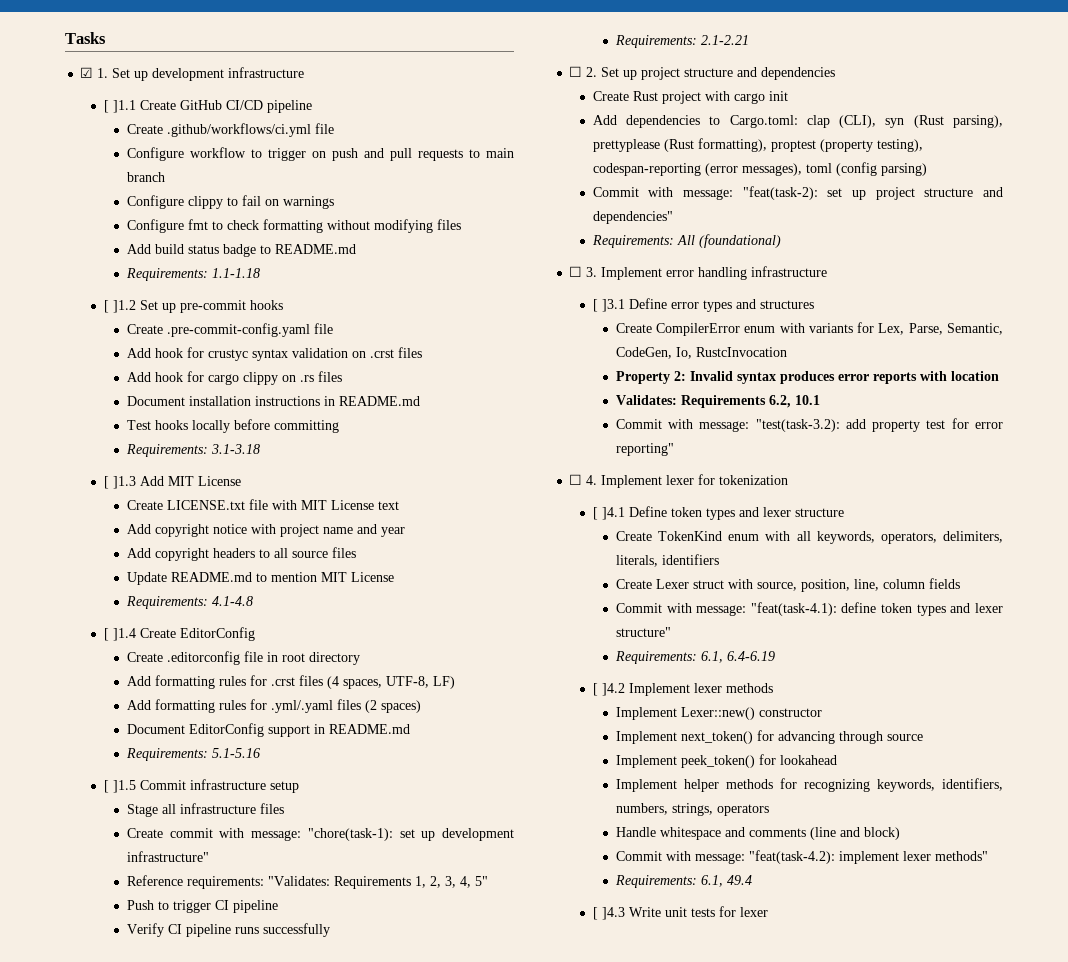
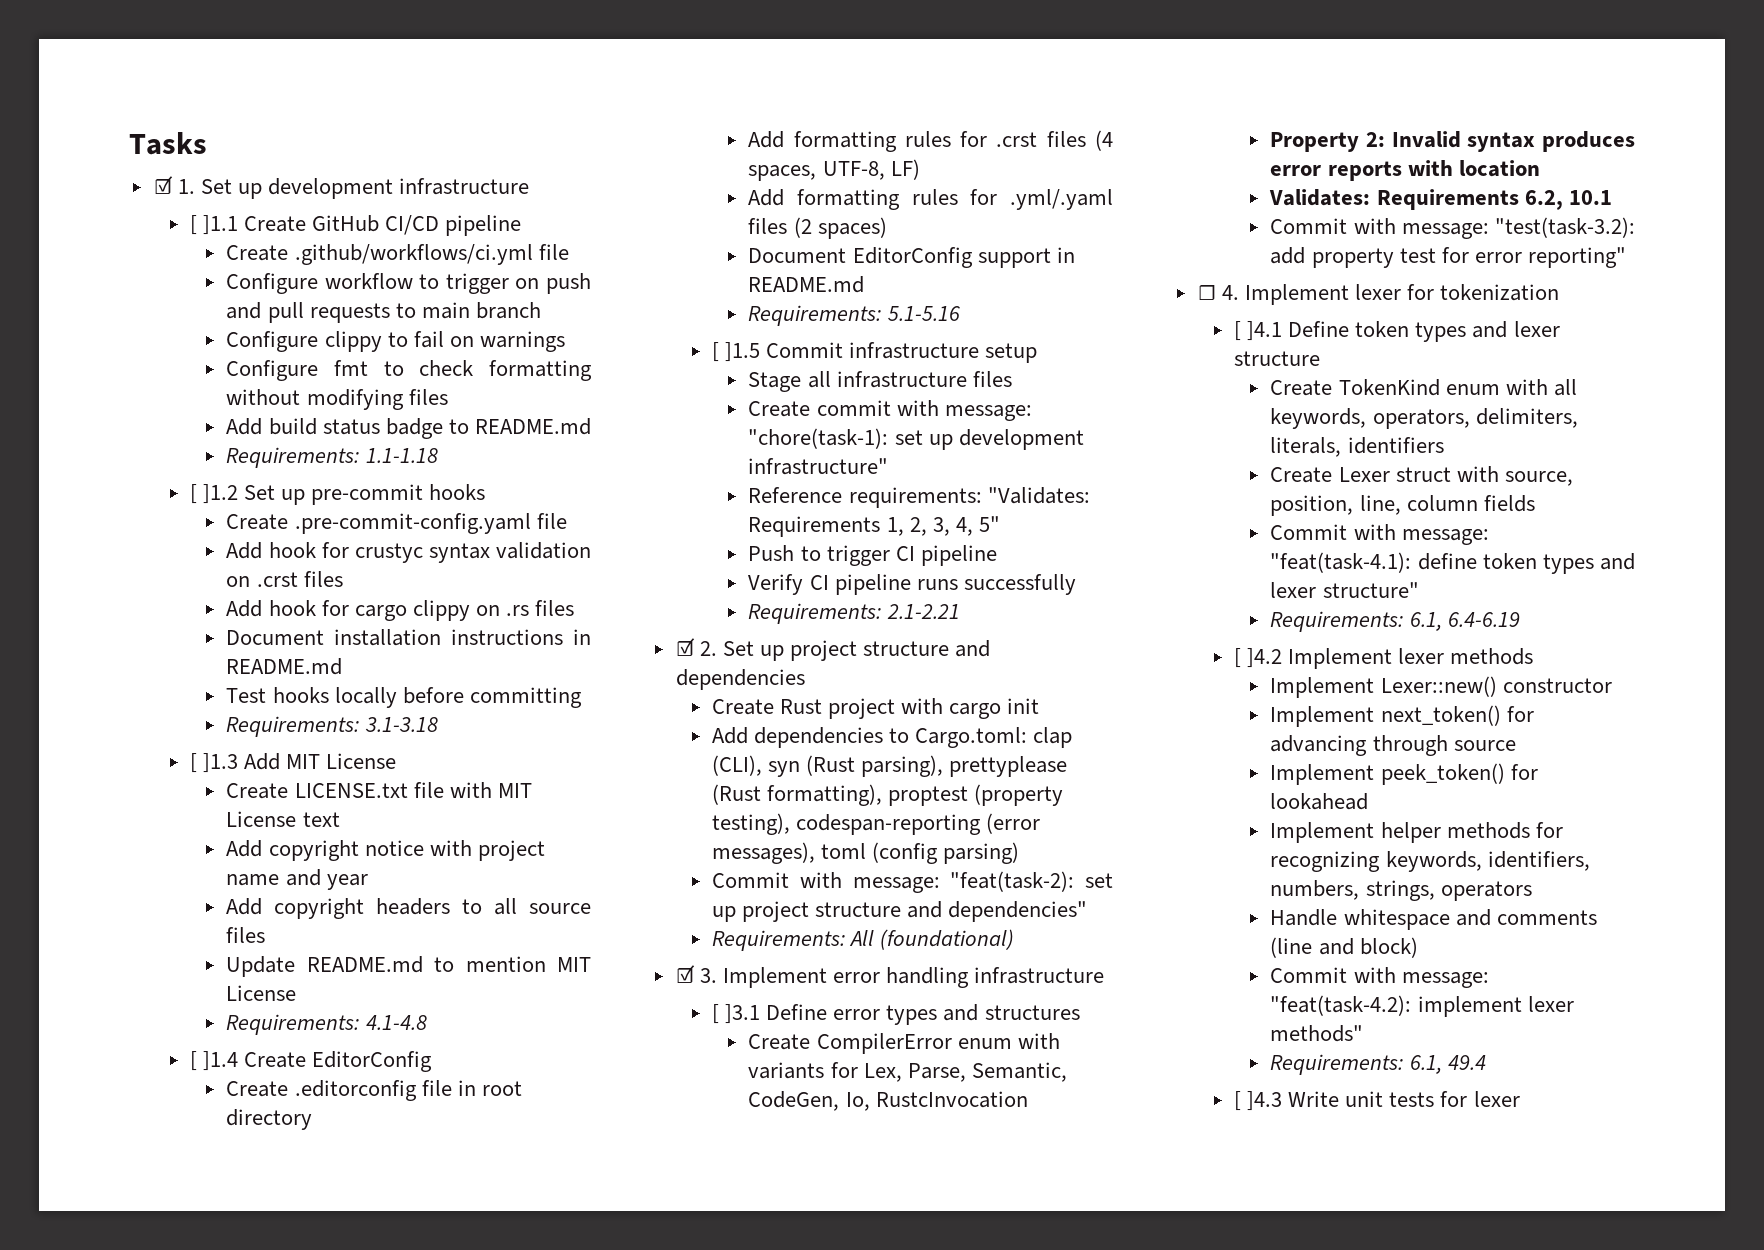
- ☐ 2. Set up project structure and dependencies
+ ☑ 2. Set up project structure and dependencies
- ☐ 3. Implement error handling infrastructure
+ ☑ 3. Implement error handling infrastructure

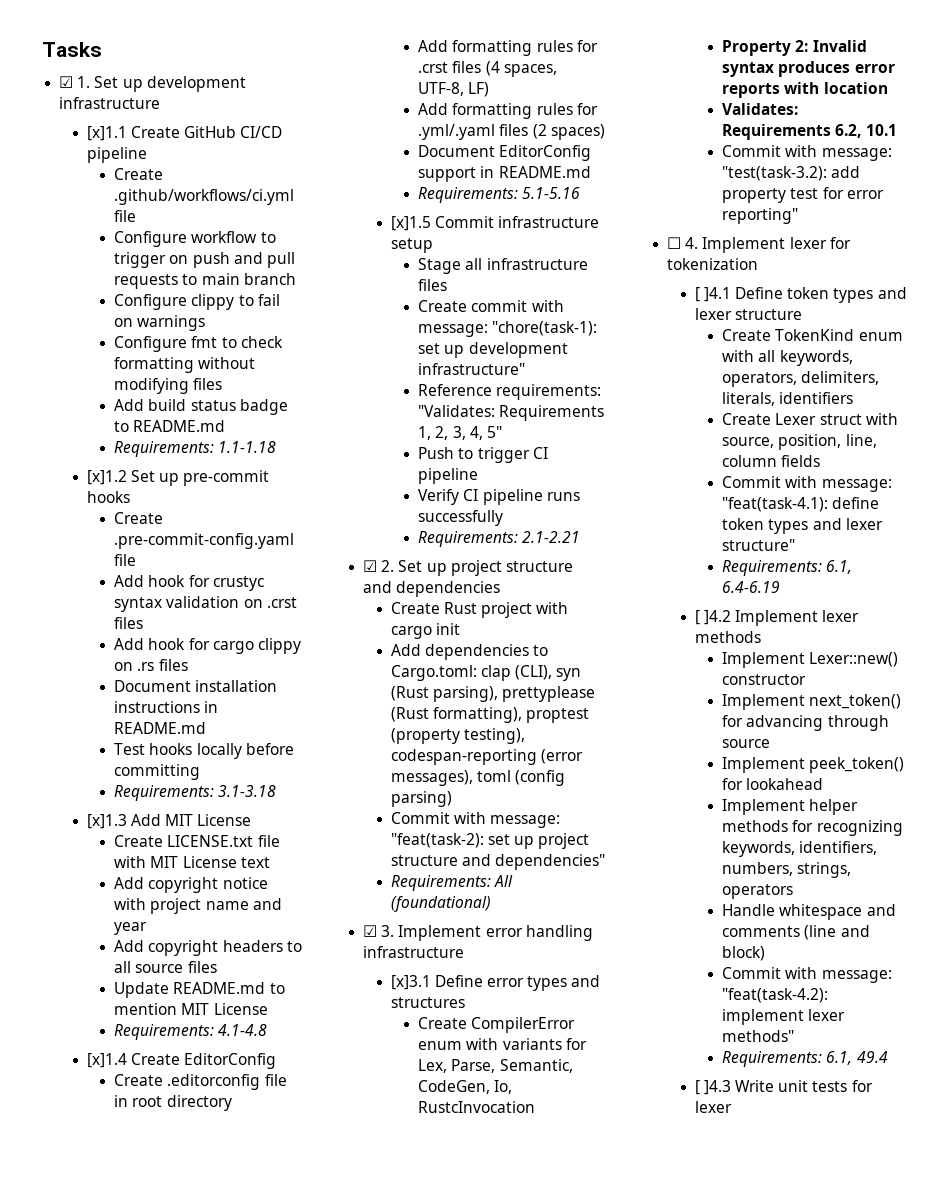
- [ ]1.1 Create GitHub CI/CD pipeline
+ [x]1.1 Create GitHub CI/CD pipeline
- [ ]1.2 Set up pre-commit hooks
+ [x]1.2 Set up pre-commit hooks
- [ ]1.3 Add MIT License
+ [x]1.3 Add MIT License
- [ ]1.4 Create EditorConfig
+ [x]1.4 Create EditorConfig
- [ ]1.5 Commit infrastructure setup
+ [x]1.5 Commit infrastructure setup
- [ ]3.1 Define error types and structures
+ [x]3.1 Define error types and structures

